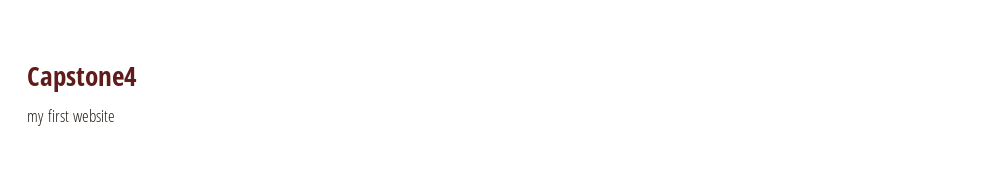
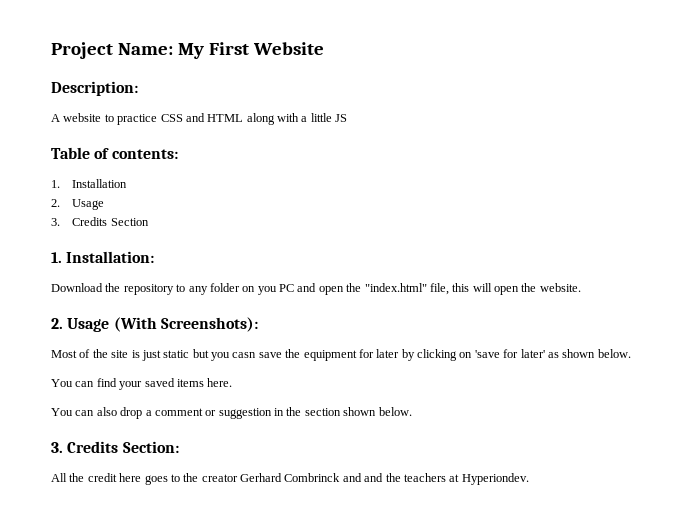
- Capstone4
- my first website
+ Project Name: My First Website
+ Description:
+ A website to practice CSS and HTML along with a little JS
+ Table of contents:
+ 1. Installation
+ 2. Usage
+ 3. Credits Section
+ 1. Installation:
+ Download the repository to any folder on you PC and open the "index.html" file, this will open the website.
+ 2. Usage (With Screenshots):
+ Most of the site is just static but you casn save the equipment for later by clicking on 'save for later' as shown below.
+ You can find your saved items here.
+ You can also drop a comment or suggestion in the section shown below.
+ 3. Credits Section:
+ All the credit here goes to the creator Gerhard Combrinck and and the teachers at Hyperiondev.

